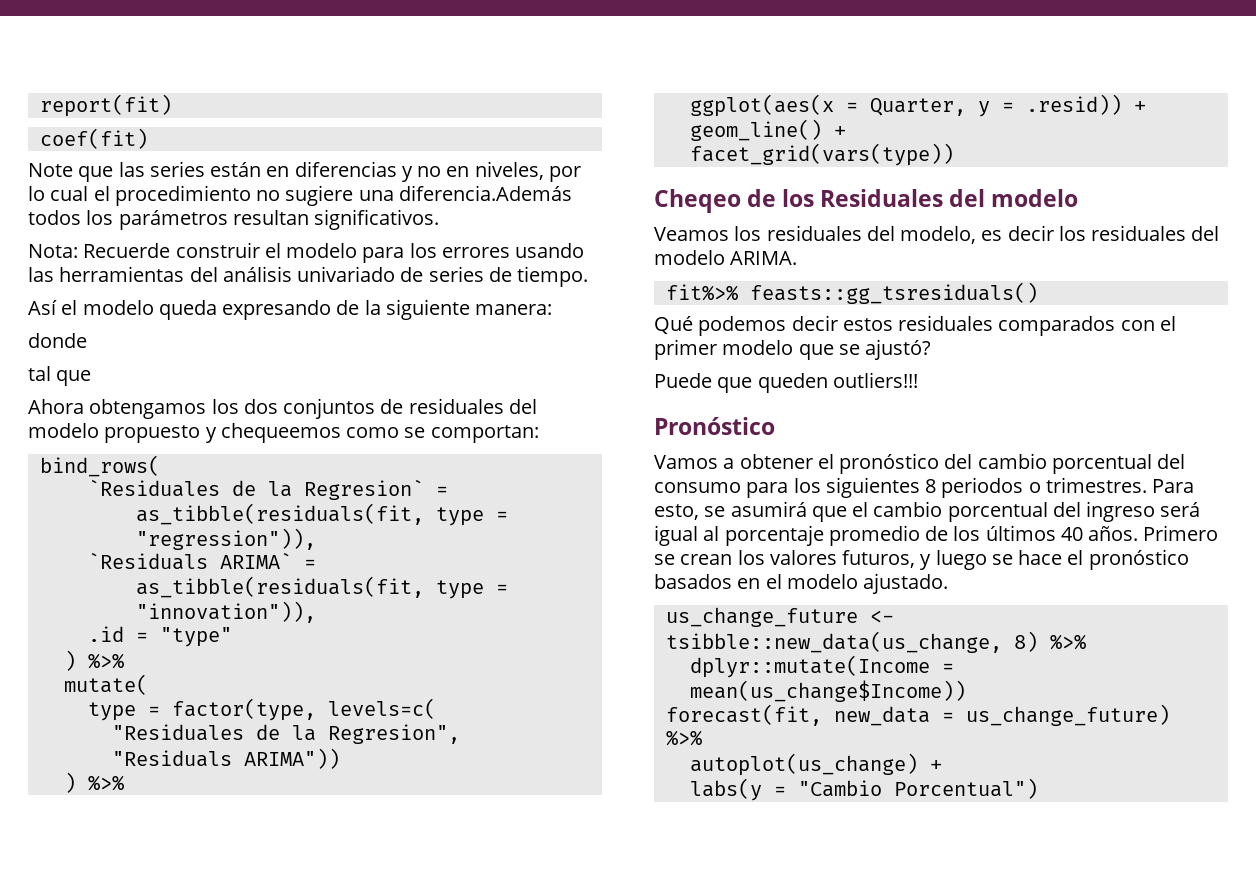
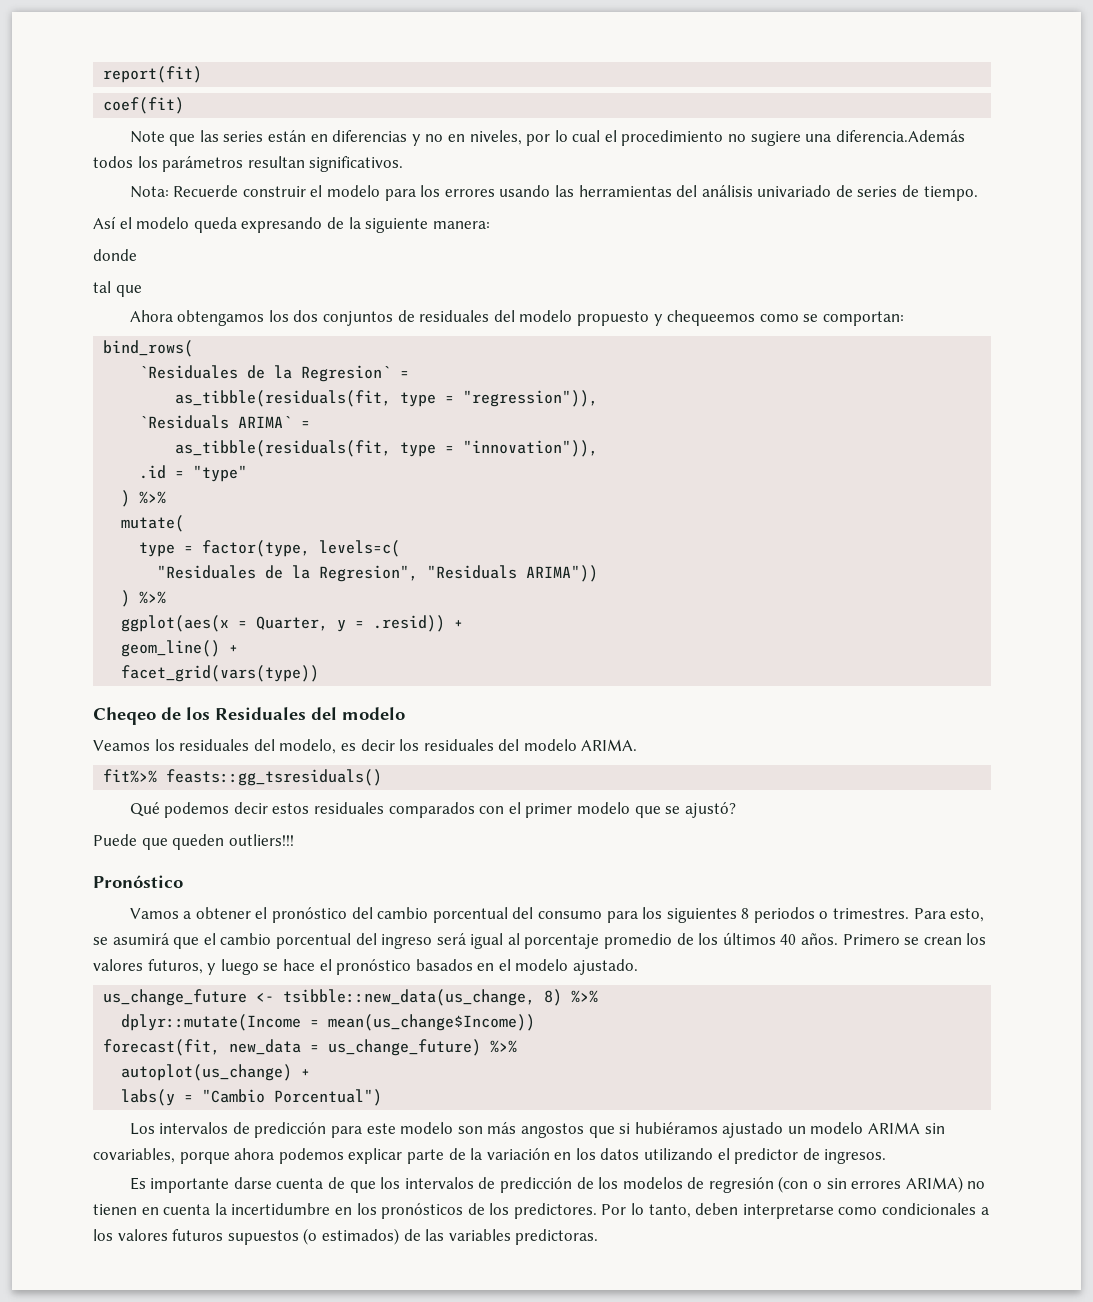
+ Los intervalos de predicción para este modelo son más angostos que si hubiéramos ajustado un modelo ARIMA sin covariables, porque ahora podemos explicar parte de la variación en los datos utilizando el predictor de ingresos.
+ Es importante darse cuenta de que los intervalos de predicción de los modelos de regresión (con o sin errores ARIMA) no tienen en cuenta la incertidumbre en los pronósticos de los predictores. Por lo tanto, deben interpretarse como condicionales a los valores futuros supuestos (o estimados) de las variables predictoras.

